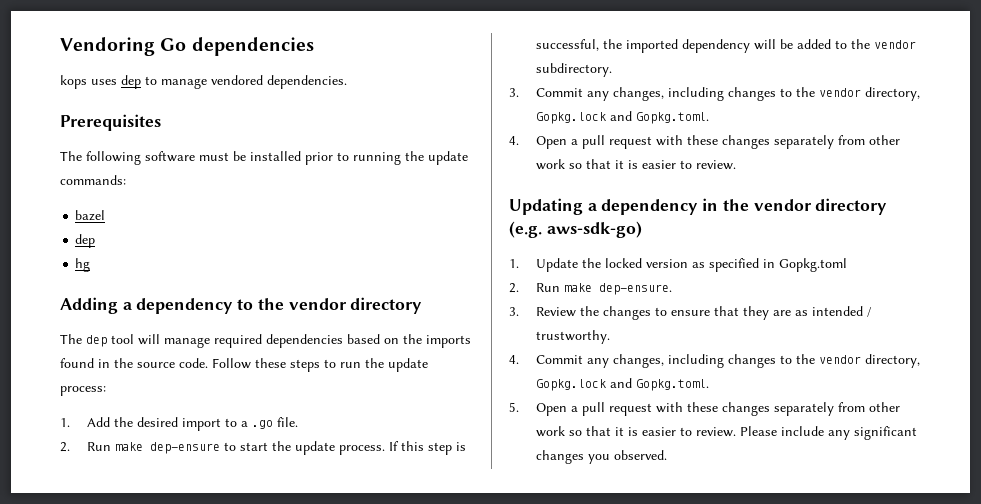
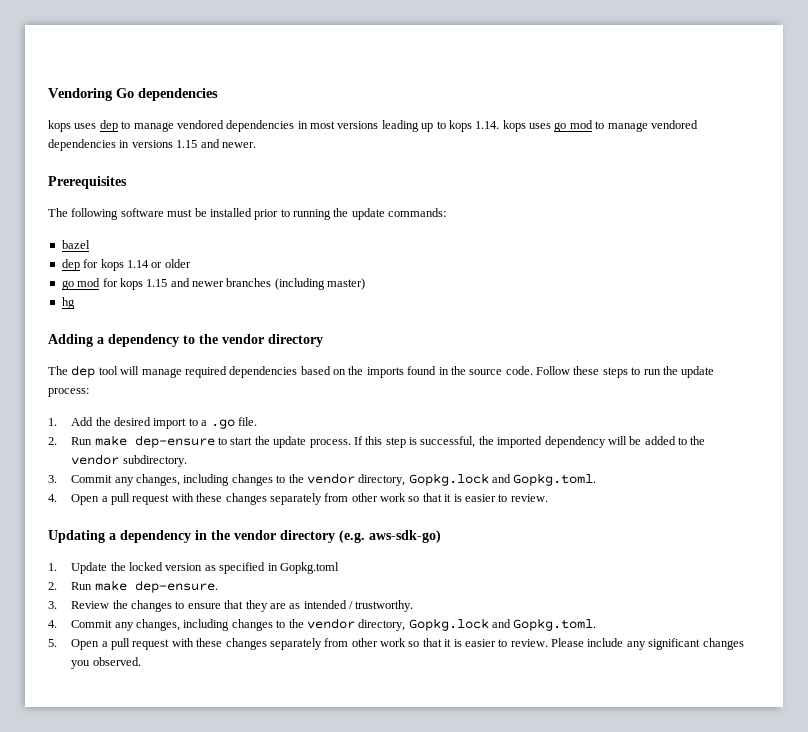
- kops uses dep to manage vendored dependencies.
+ kops uses dep to manage vendored dependencies in most versions leading up to kops 1.14. kops uses go mod to manage vendored dependencies in versions 1.15 and newer.
  bazel
- dep
+ dep for kops 1.14 or older
+ go mod for kops 1.15 and newer branches (including master)

